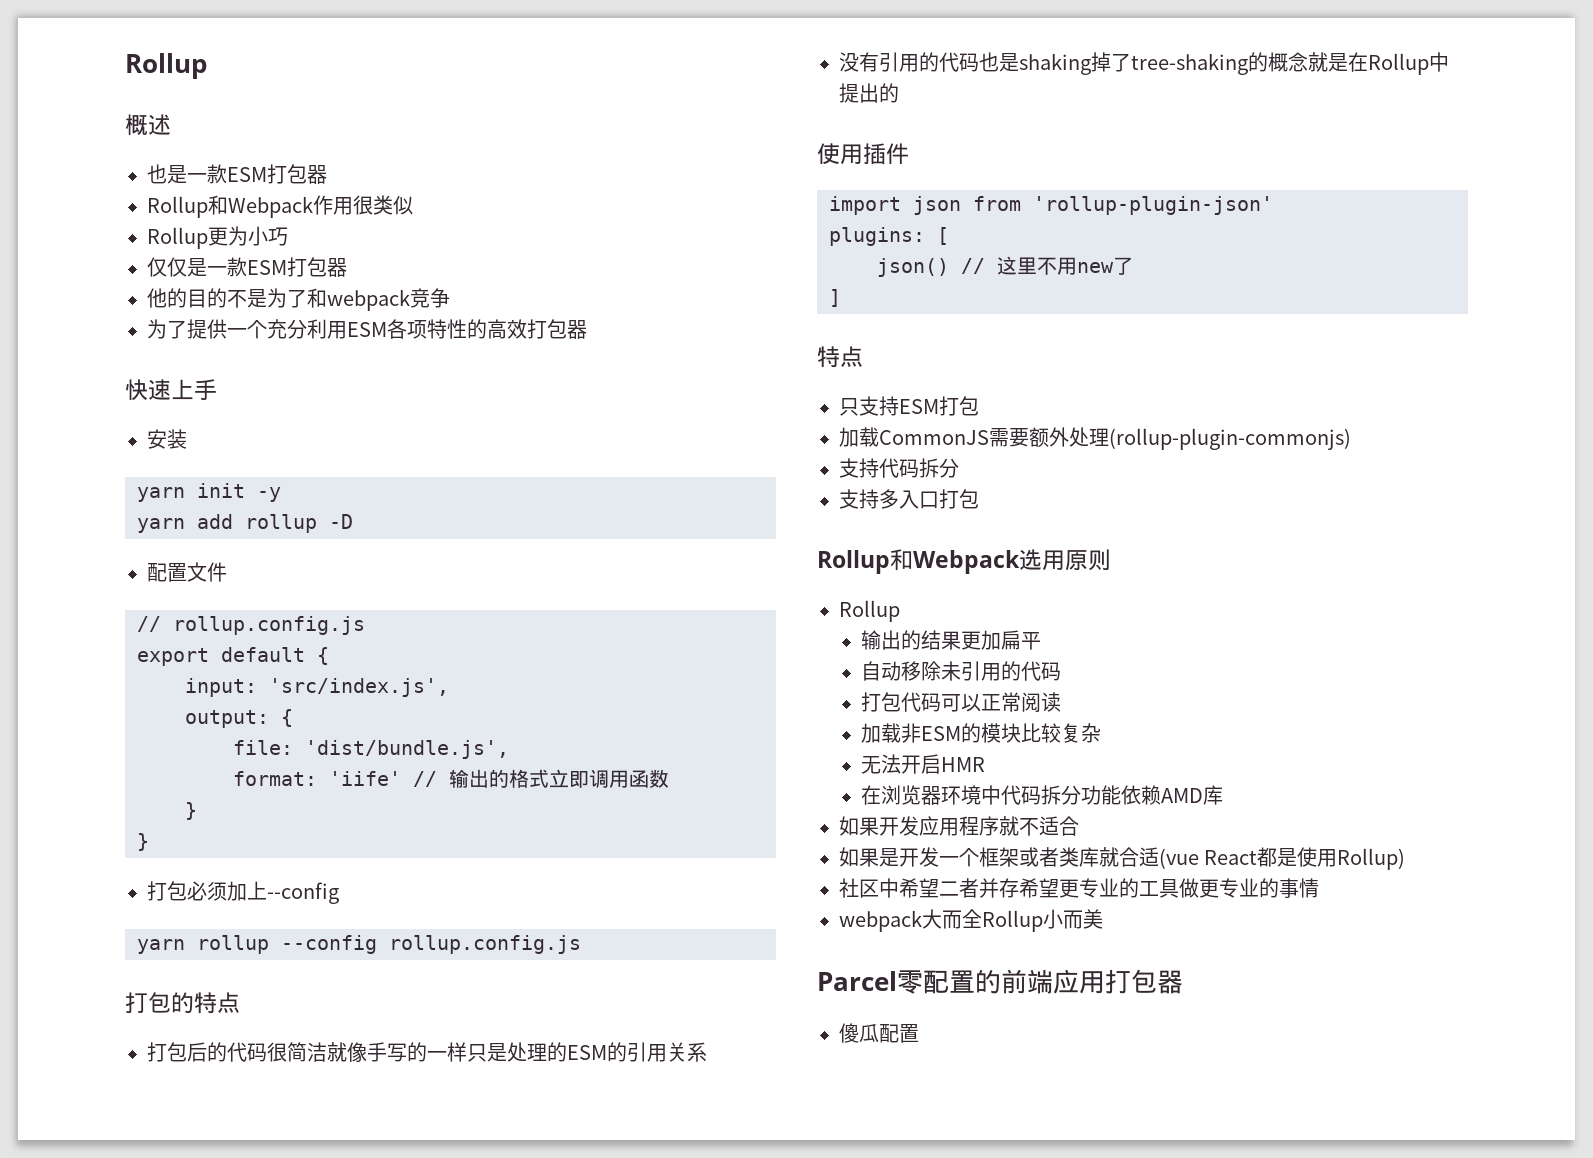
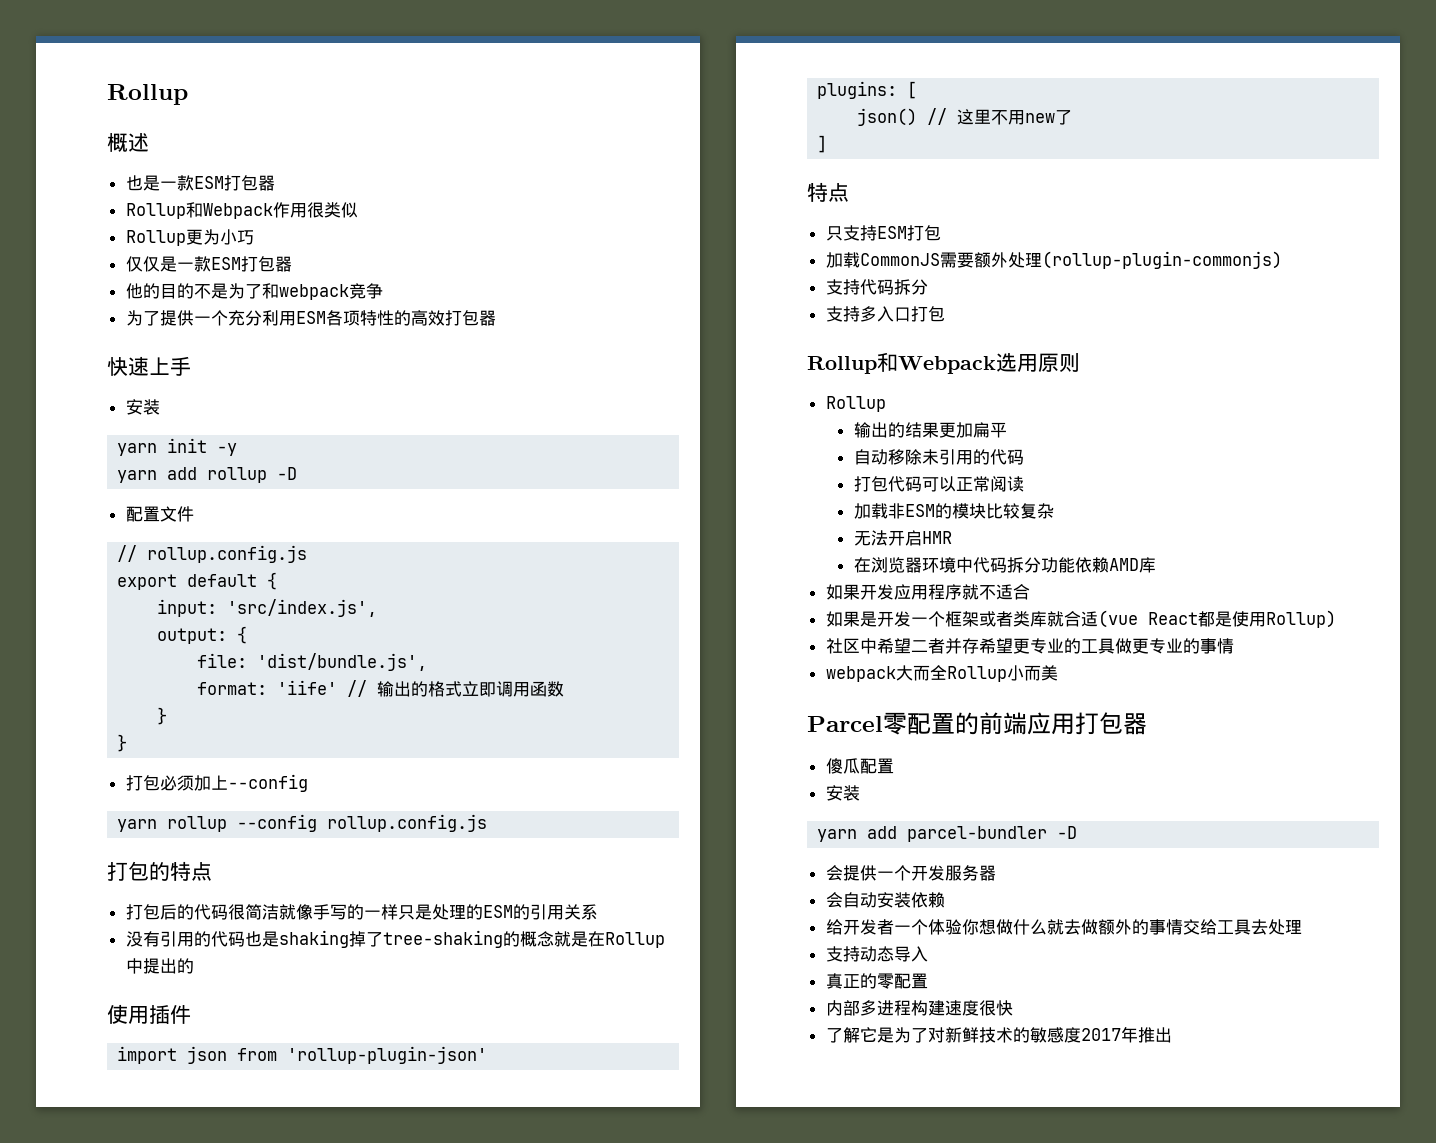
  傻瓜配置
+ 安装
+ yarn add parcel-bundler -D
+ 会提供一个开发服务器
+ 会自动安装依赖
+ 给开发者一个体验你想做什么就去做额外的事情交给工具去处理
+ 支持动态导入
+ 真正的零配置
+ 内部多进程构建速度很快
+ 了解它是为了对新鲜技术的敏感度2017年推出

